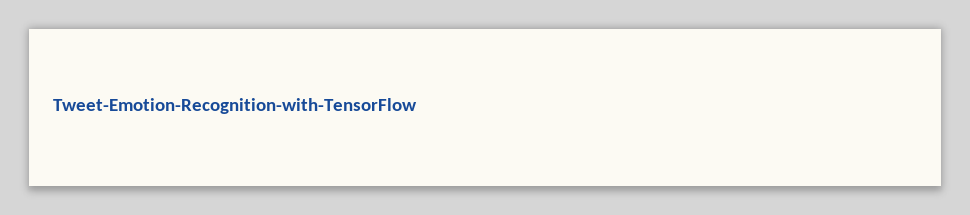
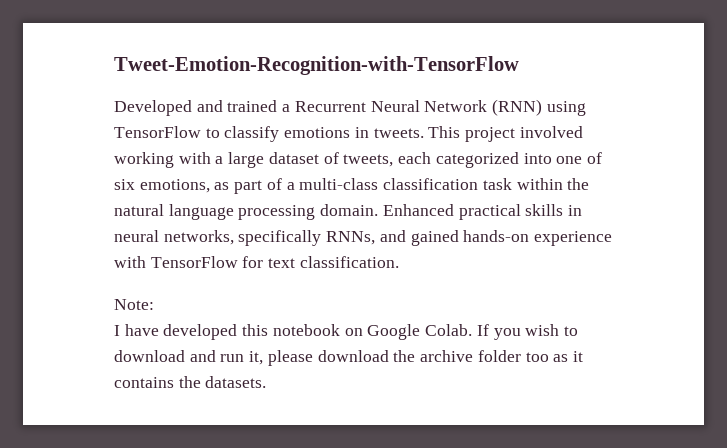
+ Developed and trained a Recurrent Neural Network (RNN) using TensorFlow to classify emotions in tweets. This project involved working with a large dataset of tweets, each categorized into one of six emotions, as part of a multi-class classification task within the natural language processing domain. Enhanced practical skills in neural networks, specifically RNNs, and gained hands-on experience with TensorFlow for text classification.
+ Note:
+ I have developed this notebook on Google Colab. If you wish to download and run it, please download the archive folder too as it contains the datasets.

